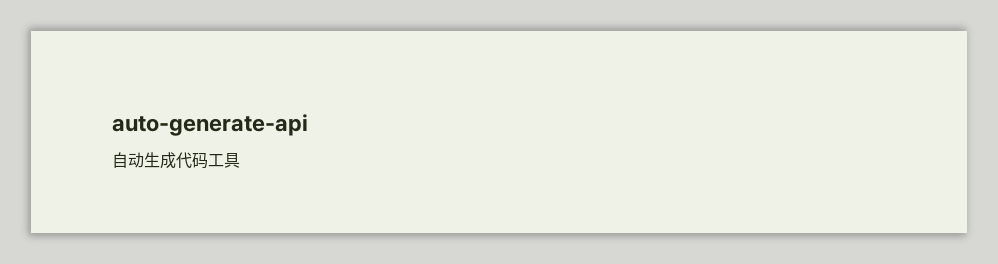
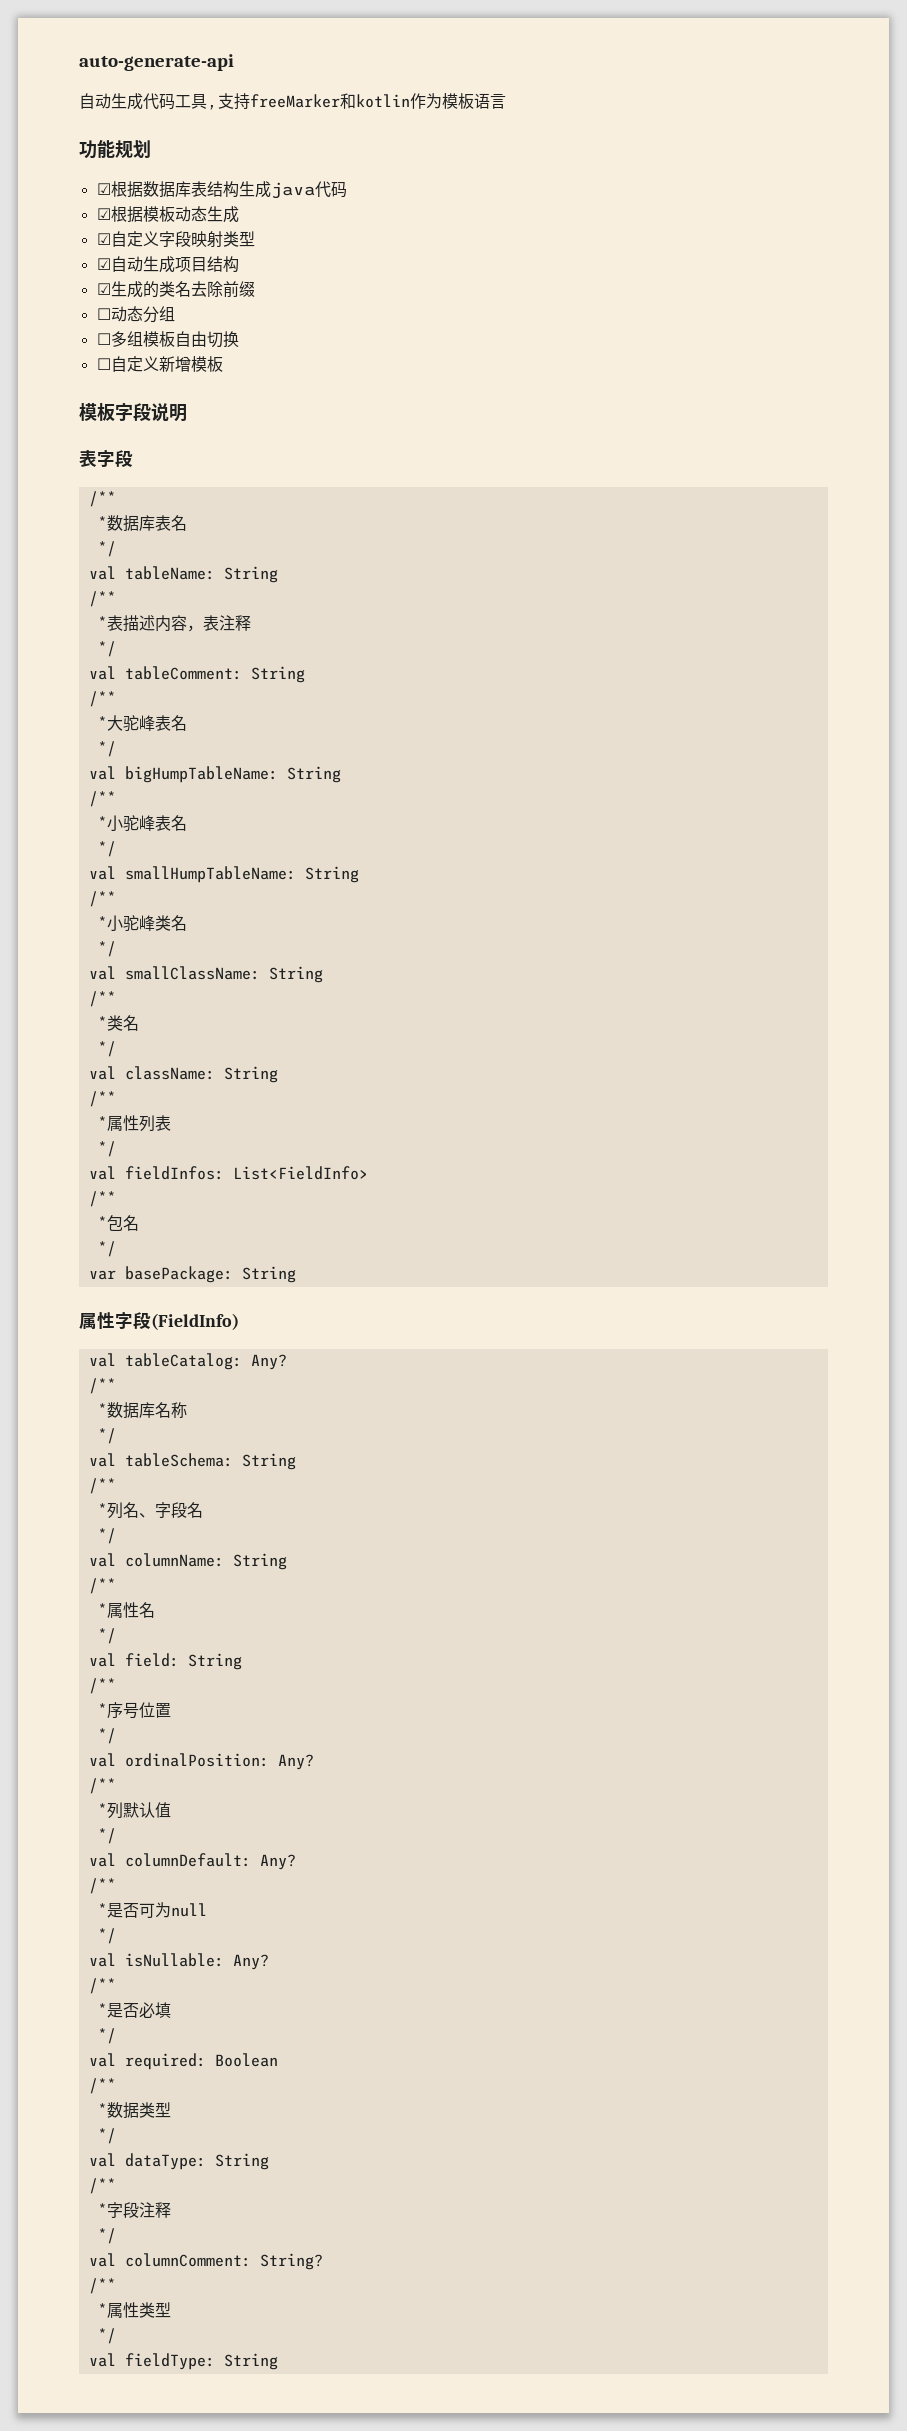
- 自动生成代码工具
+ 自动生成代码工具,支持freeMarker和kotlin作为模板语言
+ 功能规划
+ ☑根据数据库表结构生成java代码
+ ☑根据模板动态生成
+ ☑自定义字段映射类型
+ ☑自动生成项目结构
+ ☑生成的类名去除前缀
+ ☐动态分组
+ ☐多组模板自由切换
+ ☐自定义新增模板
+ 模板字段说明
+ 表字段
+ /**
+ *数据库表名
+ */
+ val tableName: String
+ /**
+ *表描述内容，表注释
+ */
+ val tableComment: String
+ /**
+ *大驼峰表名
+ */
+ val bigHumpTableName: String
+ /**
+ *小驼峰表名
+ */
+ val smallHumpTableName: String
+ /**
+ *小驼峰类名
+ */
+ val smallClassName: String
+ /**
+ *类名
+ */
+ val className: String
+ /**
+ *属性列表
+ */
+ val fieldInfos: List<FieldInfo>
+ /**
+ *包名
+ */
+ var basePackage: String
+ 属性字段(FieldInfo)
+ val tableCatalog: Any?
+ /**
+ *数据库名称
+ */
+ val tableSchema: String
+ /**
+ *列名、字段名
+ */
+ val columnName: String
+ /**
+ *属性名
+ */
+ val field: String
+ /**
+ *序号位置
+ */
+ val ordinalPosition: Any?
+ /**
+ *列默认值
+ */
+ val columnDefault: Any?
+ /**
+ *是否可为null
+ */
+ val isNullable: Any?
+ /**
+ *是否必填
+ */
+ val required: Boolean
+ /**
+ *数据类型
+ */
+ val dataType: String
+ /**
+ *字段注释
+ */
+ val columnComment: String?
+ /**
+ *属性类型
+ */
+ val fieldType: String

